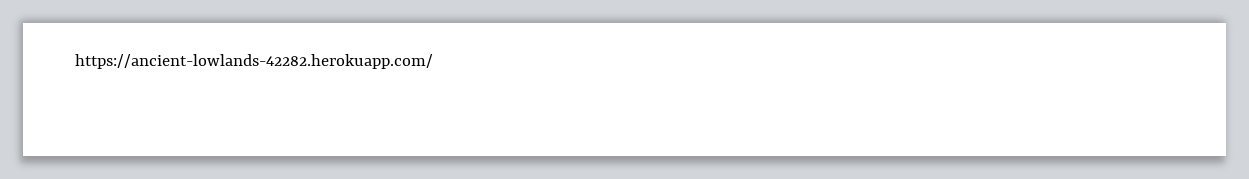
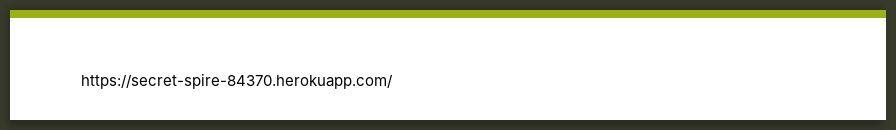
- https://ancient-lowlands-42282.herokuapp.com/
+ https://secret-spire-84370.herokuapp.com/

